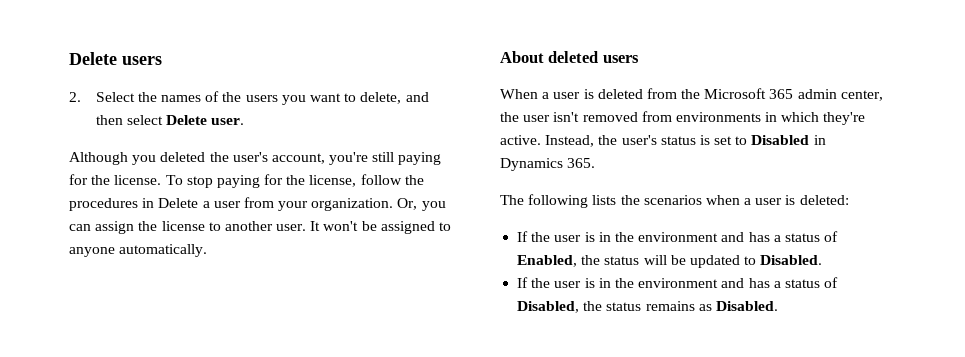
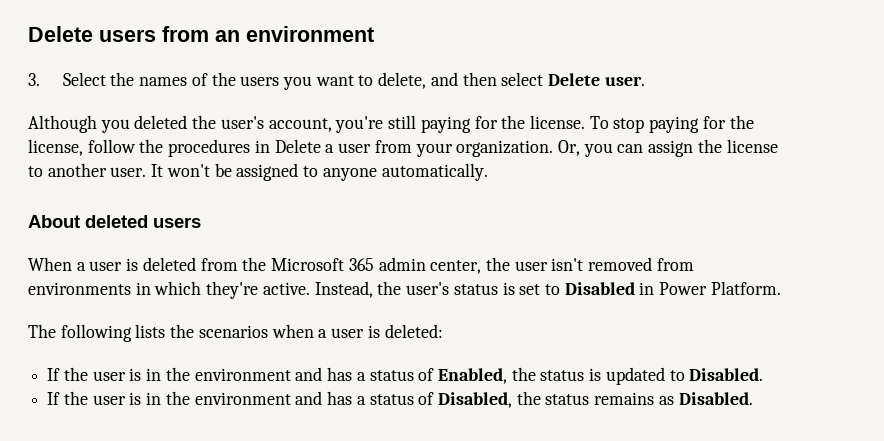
- Delete users
- 2. Select the names of the users you want to delete, and then select Delete user.
+ Delete users from an environment
+ 3. Select the names of the users you want to delete, and then select Delete user.
- Instead, the user's status is set to Disabled in Dynamics 365.
+ Instead, the user's status is set to Disabled in Power Platform.
- If the user is in the environment and has a status of Enabled, the status will be updated to Disabled.
+ If the user is in the environment and has a status of Enabled, the status is updated to Disabled.

